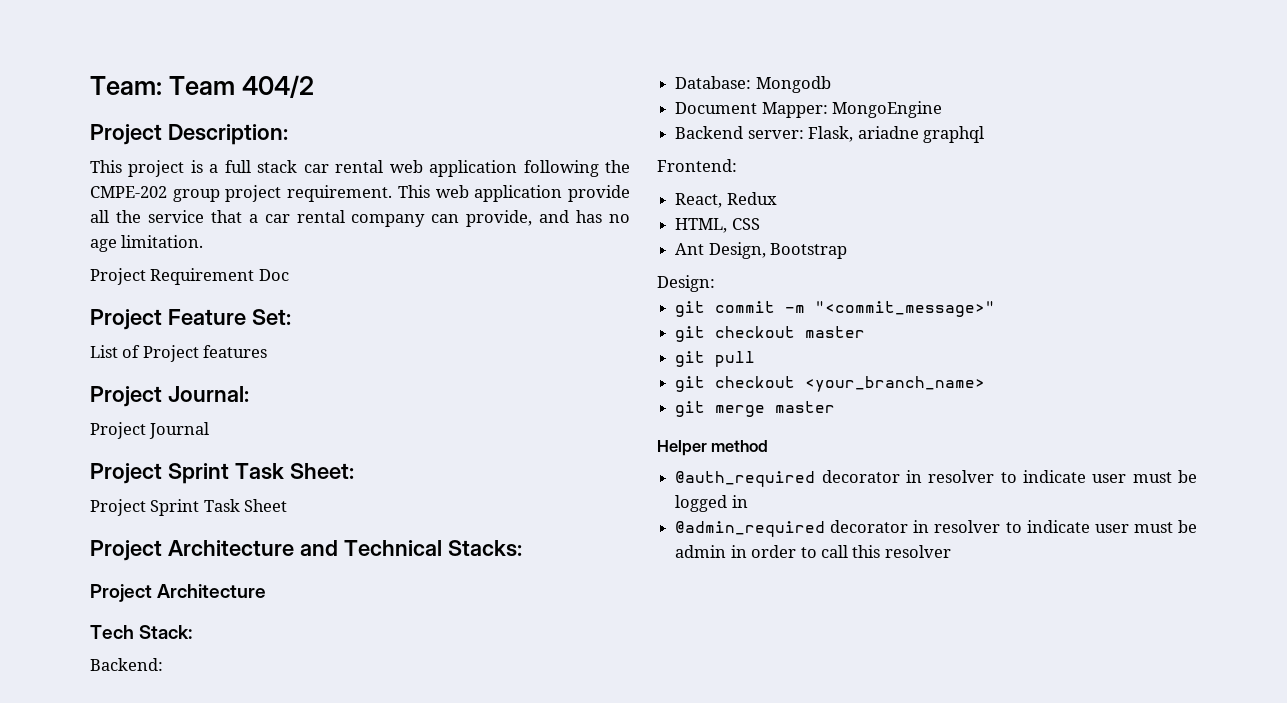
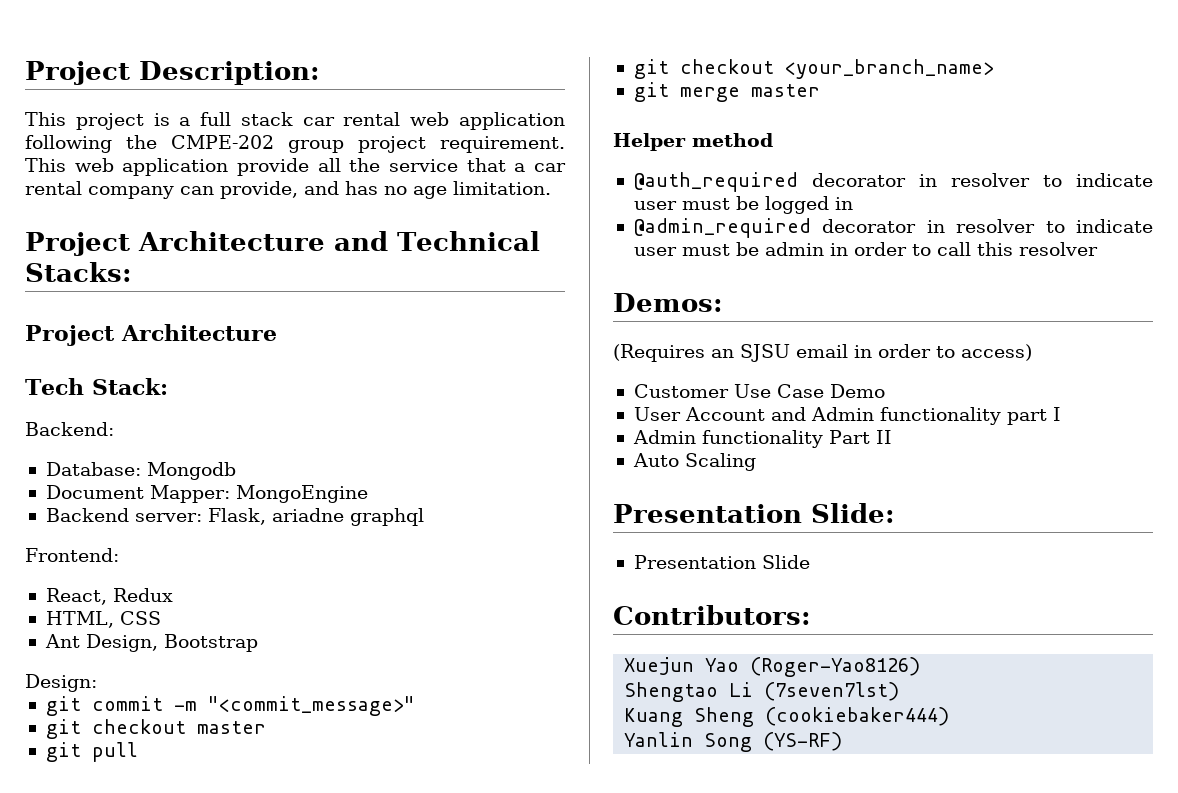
- Team: Team 404/2
- Project Requirement Doc
- Project Feature Set:
- List of Project features
- Project Journal:
- Project Journal
- Project Sprint Task Sheet:
- Project Sprint Task Sheet
+ Demos:
+ (Requires an SJSU email in order to access)
+ Customer Use Case Demo
+ User Account and Admin functionality part I
+ Admin functionality Part II
+ Auto Scaling
+ Presentation Slide:
+ Presentation Slide
+ Contributors:
+ Xuejun Yao (Roger-Yao8126)
+ Shengtao Li (7seven7lst)
+ Kuang Sheng (cookiebaker444)
+ Yanlin Song (YS-RF)

